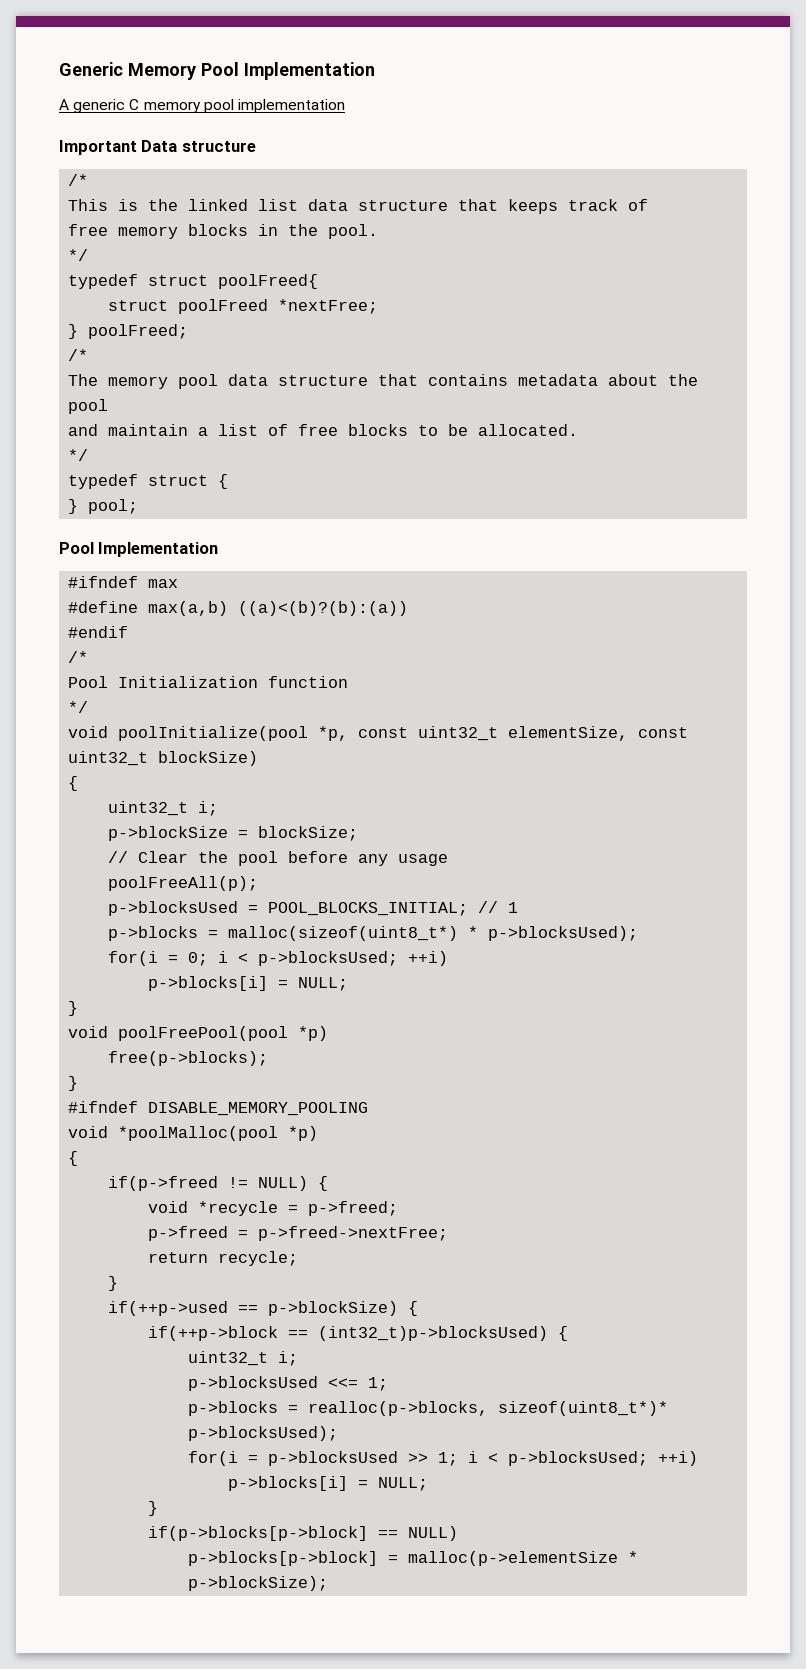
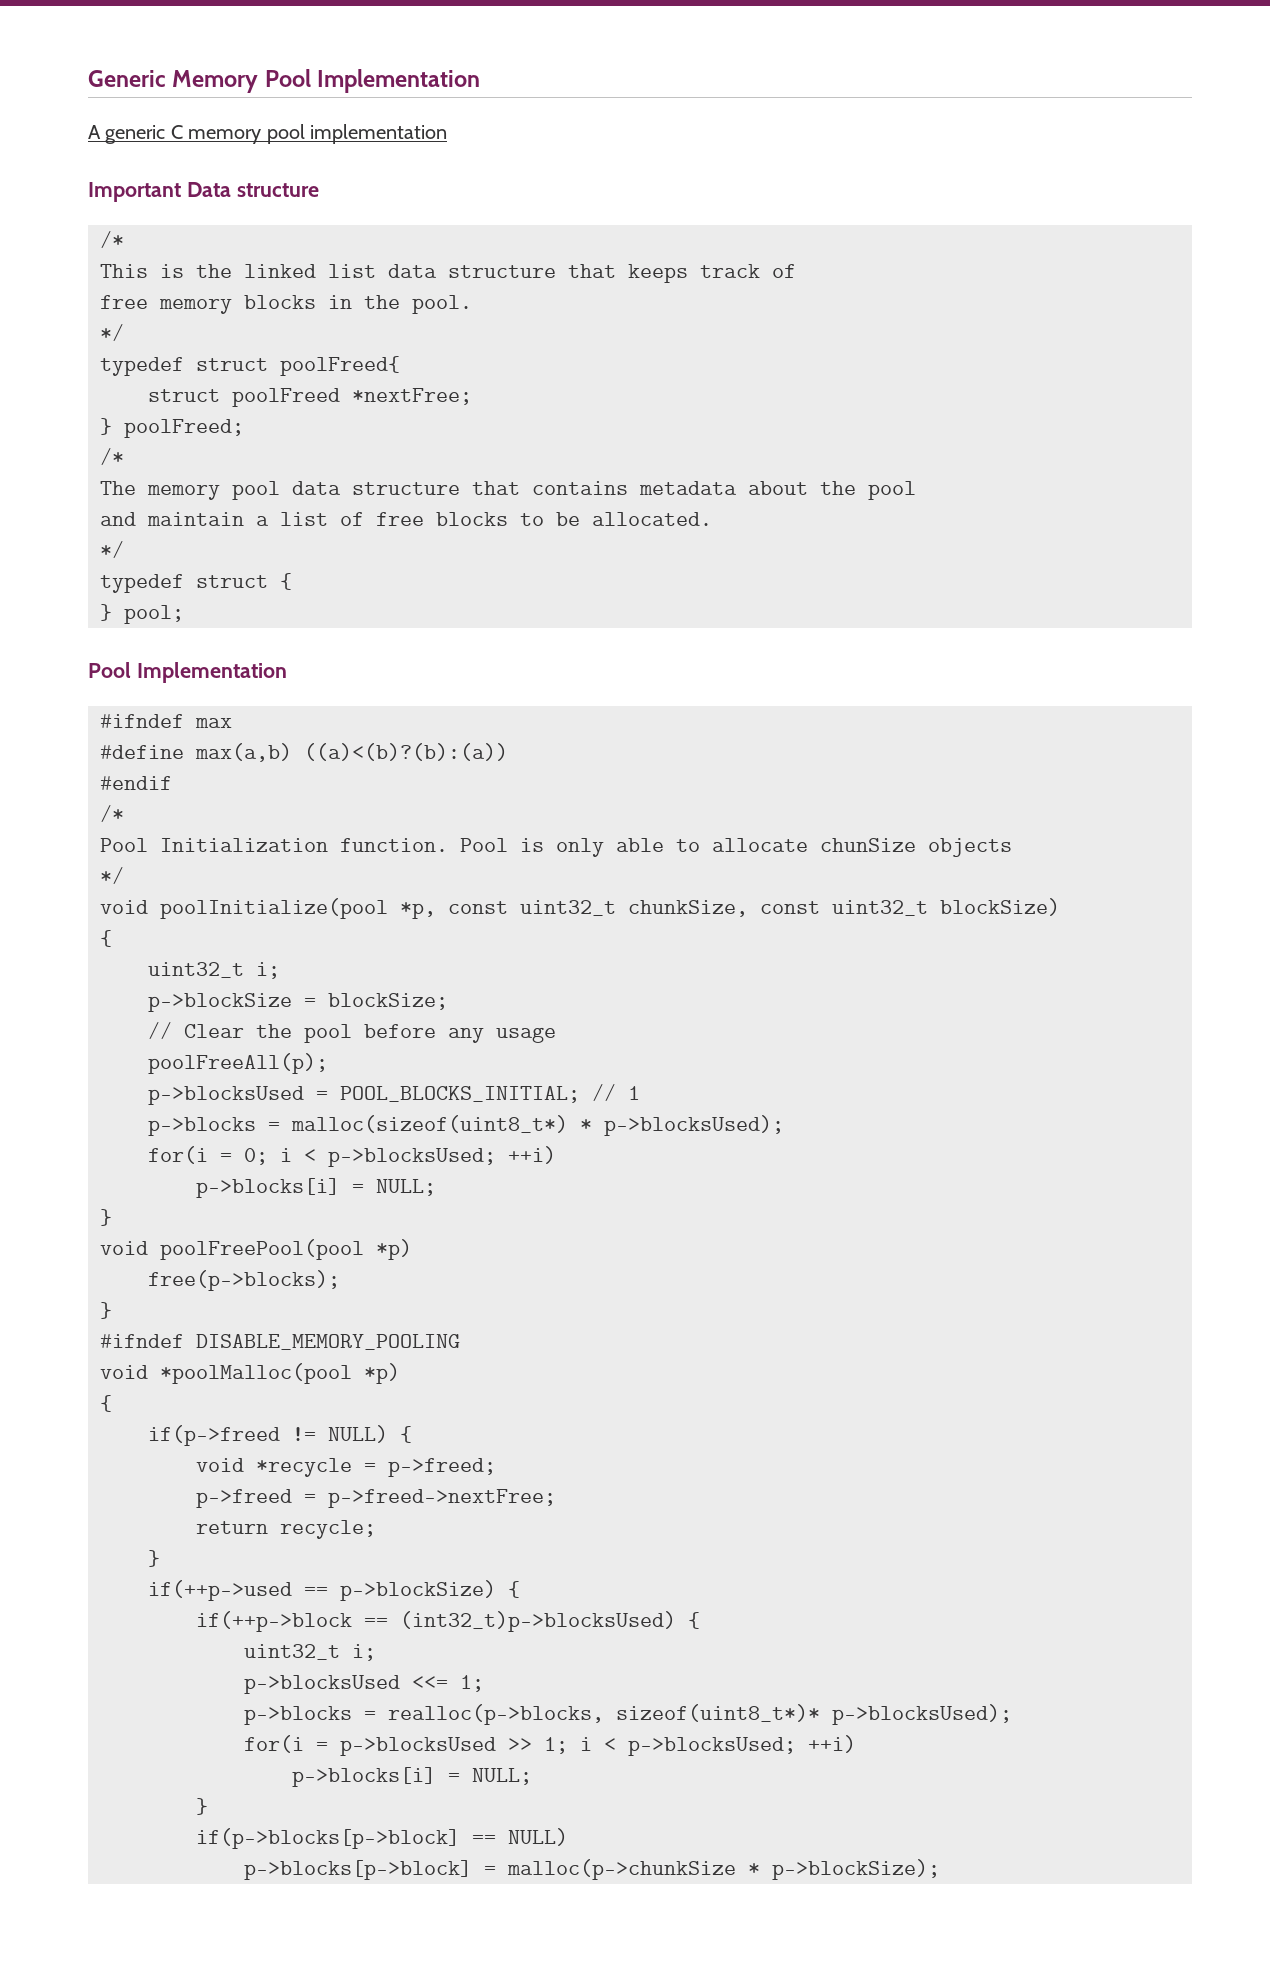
- Pool Initialization function
+ Pool Initialization function. Pool is only able to allocate chunSize objects
- void poolInitialize(pool *p, const uint32_t elementSize, const uint32_t blockSize)
+ void poolInitialize(pool *p, const uint32_t chunkSize, const uint32_t blockSize)
- p->blocks[p->block] = malloc(p->elementSize * p->blockSize);
+ p->blocks[p->block] = malloc(p->chunkSize * p->blockSize);

